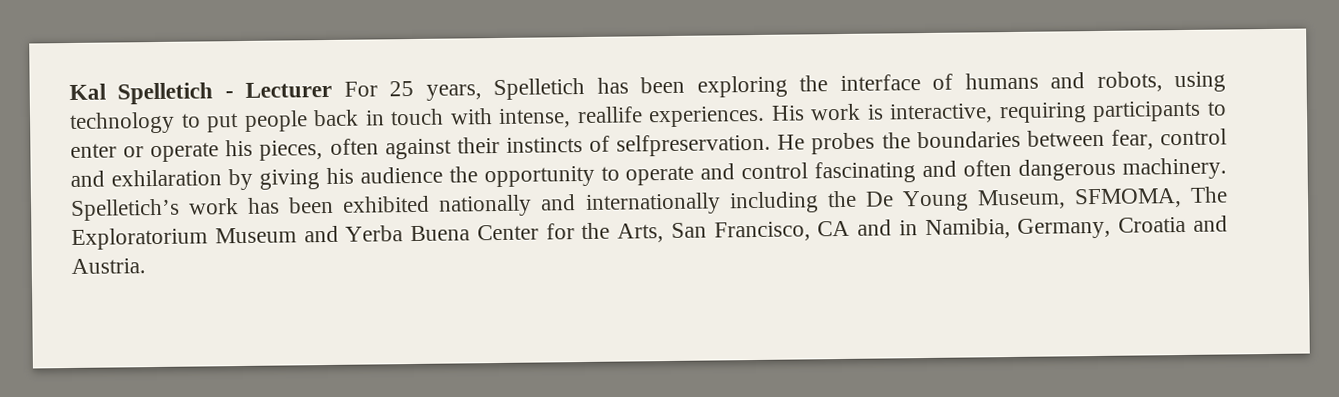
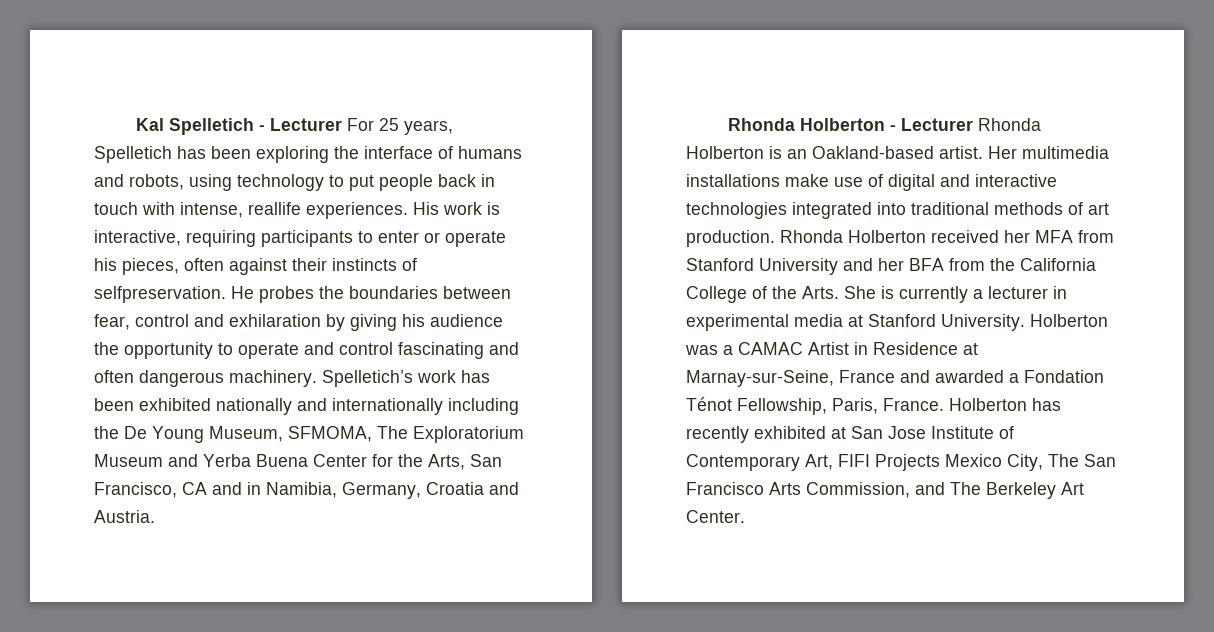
+ Rhonda Holberton - Lecturer Rhonda Holberton is an Oakland-based artist. Her multimedia installations make use of digital and interactive technologies integrated into traditional methods of art production. Rhonda Holberton received her MFA from Stanford University and her BFA from the California College of the Arts. She is currently a lecturer in experimental media at Stanford University. Holberton was a CAMAC Artist in Residence at Marnay-sur-Seine, France and awarded a Fondation Ténot Fellowship, Paris, France. Holberton has recently exhibited at San Jose Institute of Contemporary Art, FIFI Projects Mexico City, The San Francisco Arts Commission, and The Berkeley Art Center.

